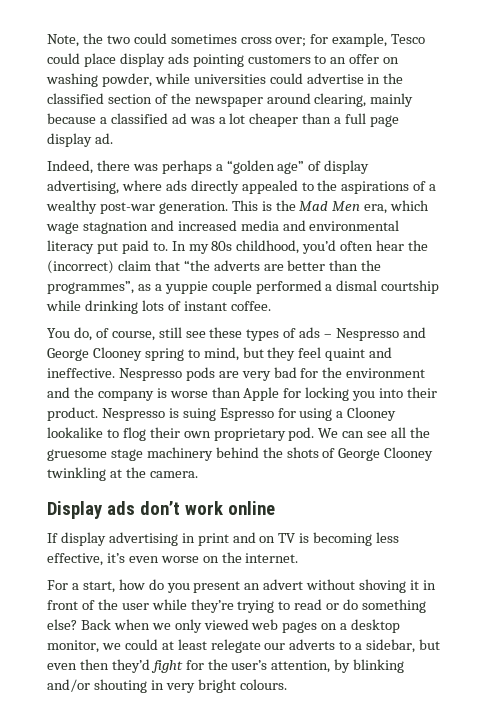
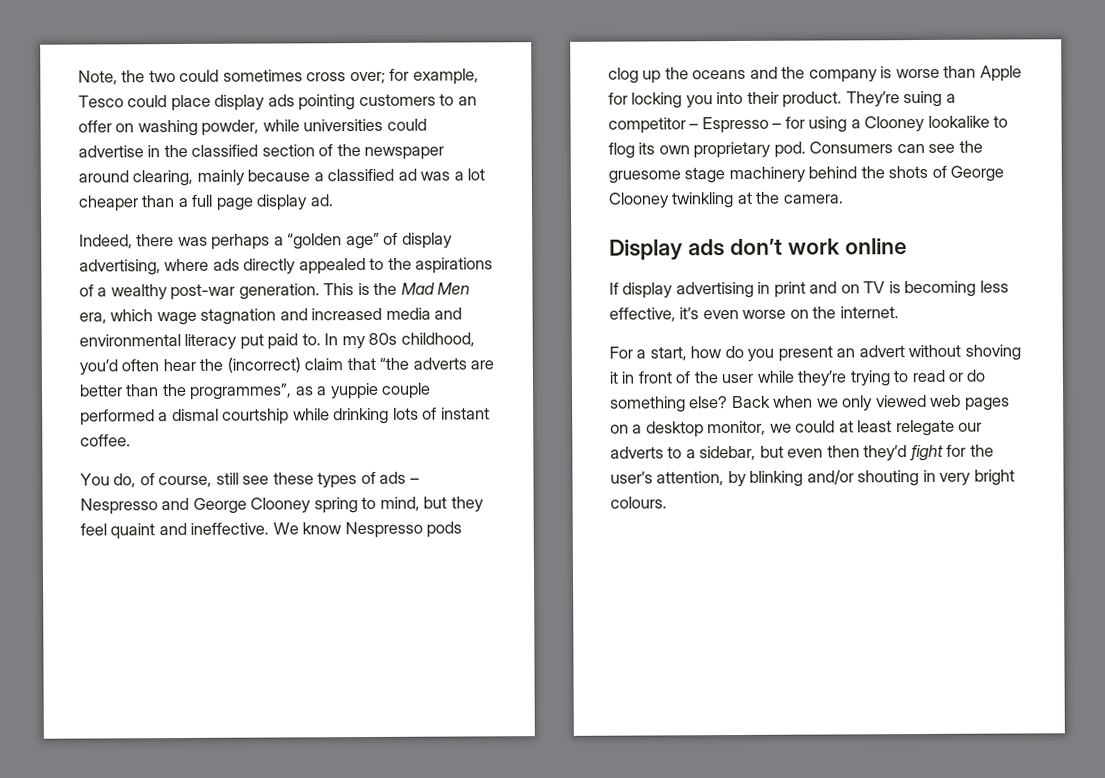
- Nespresso pods are very bad for the environment and the company is worse than Apple for locking you into their product.
+ We know Nespresso pods clog up the oceans and the company is worse than Apple for locking you into their product.
- Nespresso is suing Espresso for using a Clooney lookalike to flog their own proprietary pod.
+ They’re suing a competitor – Espresso – for using a Clooney lookalike to flog its own proprietary pod.
- We can see all the gruesome stage machinery behind the shots of George Clooney twinkling at the camera.
+ Consumers can see the gruesome stage machinery behind the shots of George Clooney twinkling at the camera.

